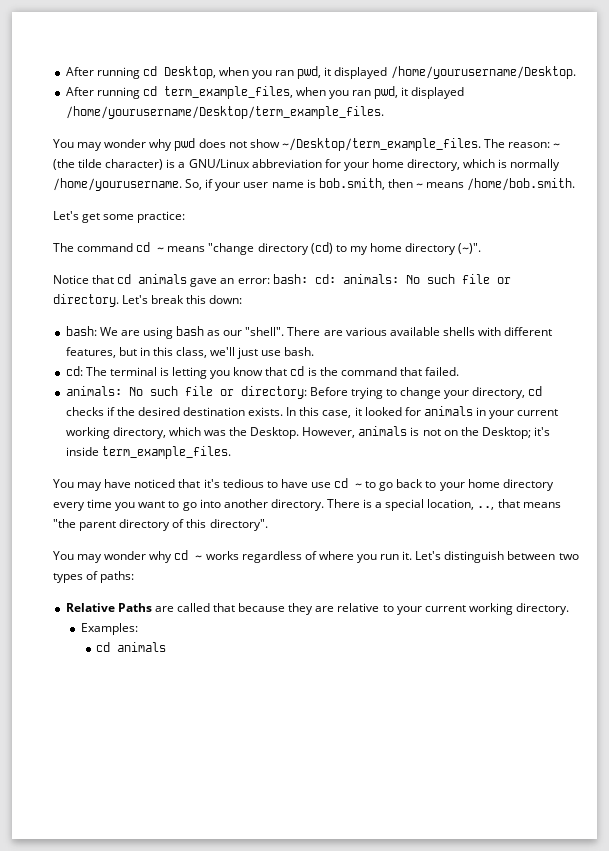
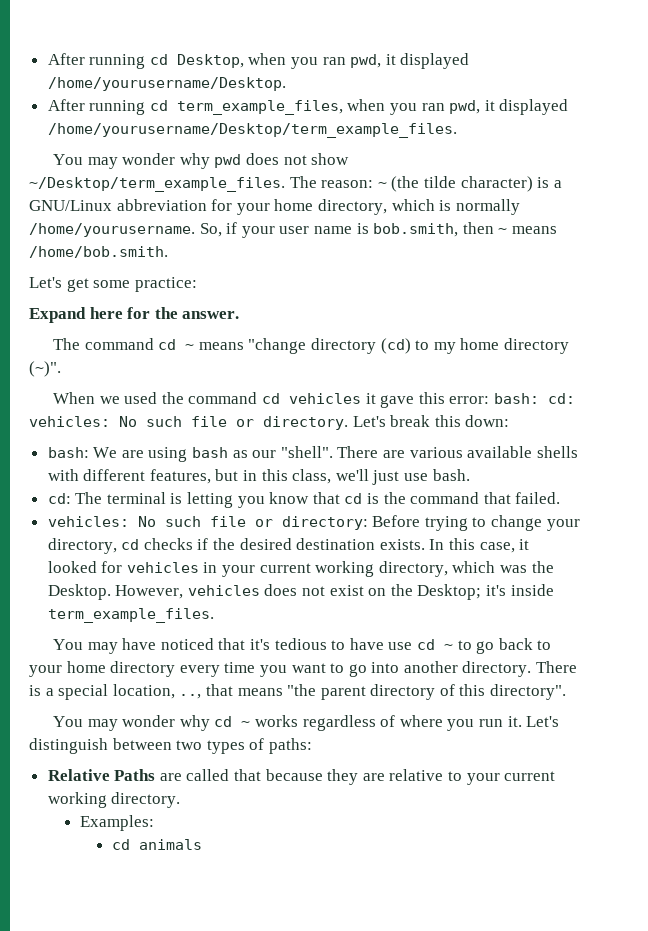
+ Expand here for the answer.
- Notice that cd animals gave an error: bash: cd: animals: No such file or directory.
+ When we used the command cd vehicles it gave this error: bash: cd: vehicles: No such file or directory.
- animals: No such file or directory: Before trying to change your directory, cd checks if the desired destination exists.
+ vehicles: No such file or directory: Before trying to change your directory, cd checks if the desired destination exists.
- In this case, it looked for animals in your current working directory, which was the Desktop.
+ In this case, it looked for vehicles in your current working directory, which was the Desktop.
- However, animals is not on the Desktop; it's inside term_example_files.
+ However, vehicles does not exist on the Desktop; it's inside term_example_files.

